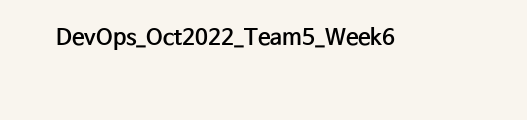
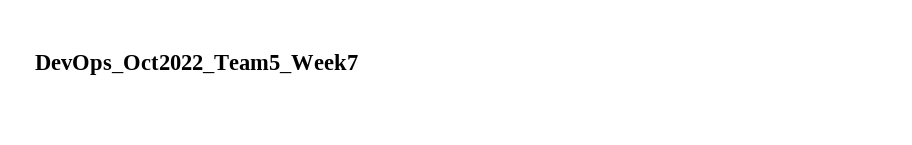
- DevOps_Oct2022_Team5_Week6
+ DevOps_Oct2022_Team5_Week7

